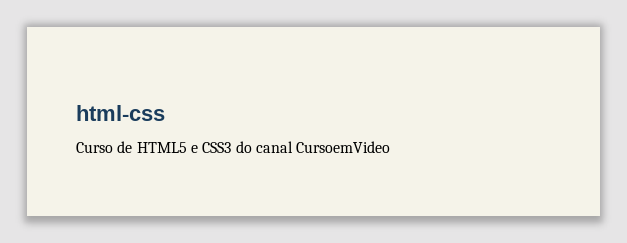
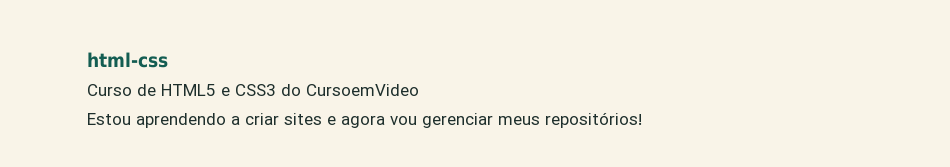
- Curso de HTML5 e CSS3 do canal CursoemVideo
+ Curso de HTML5 e CSS3 do CursoemVideo
+ Estou aprendendo a criar sites e agora vou gerenciar meus repositórios!

